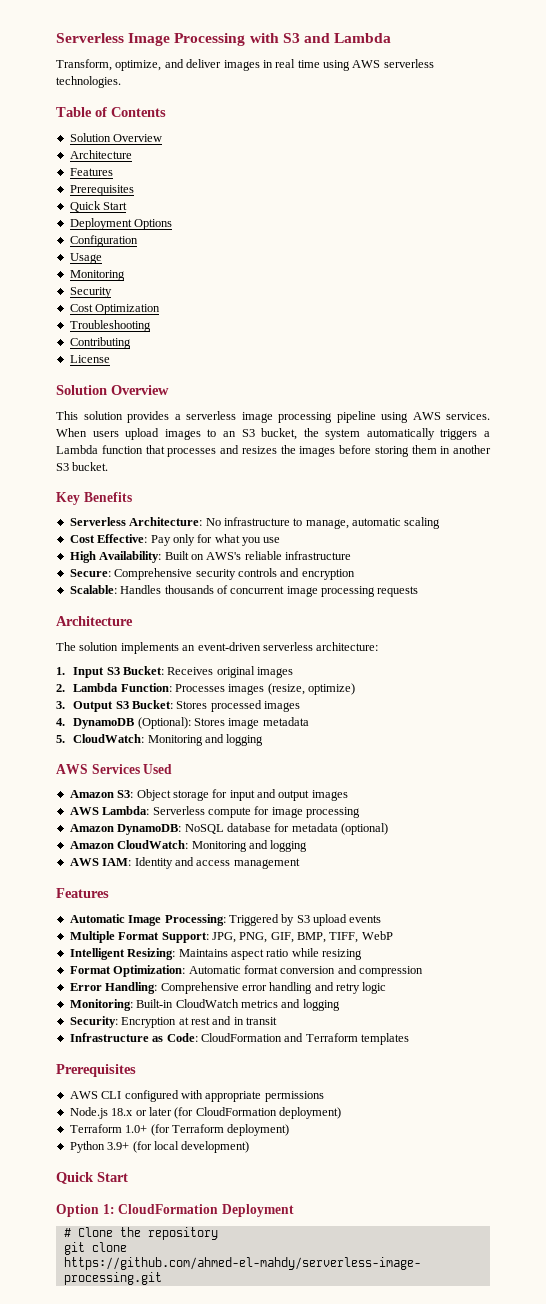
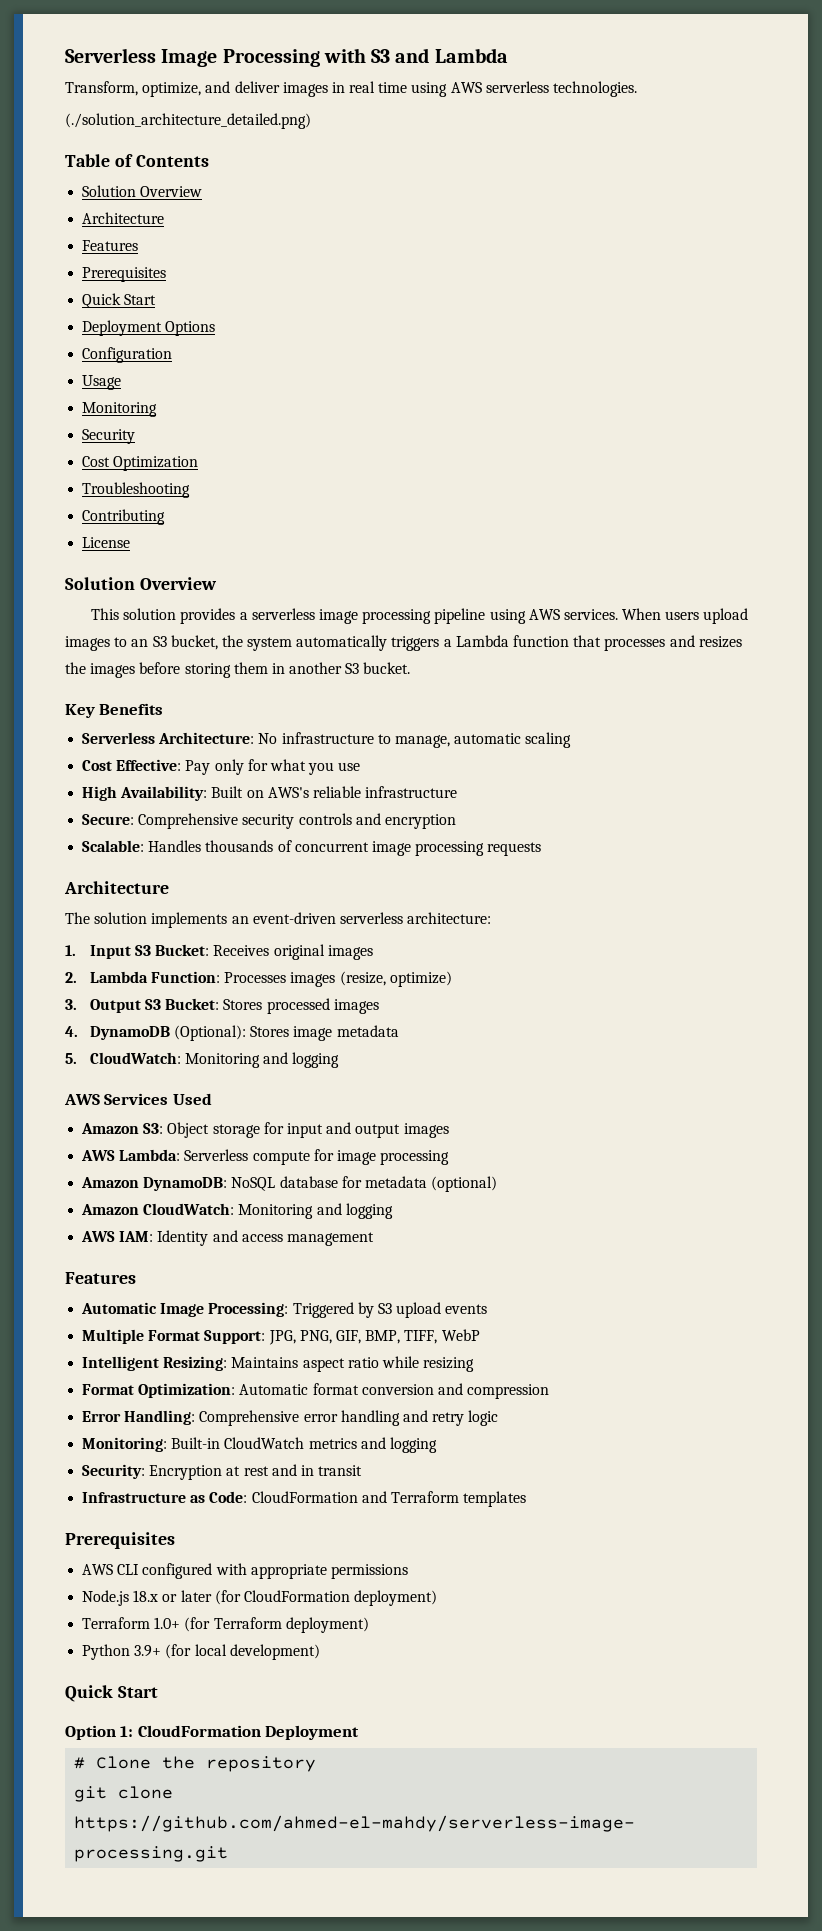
+ (./solution_architecture_detailed.png)

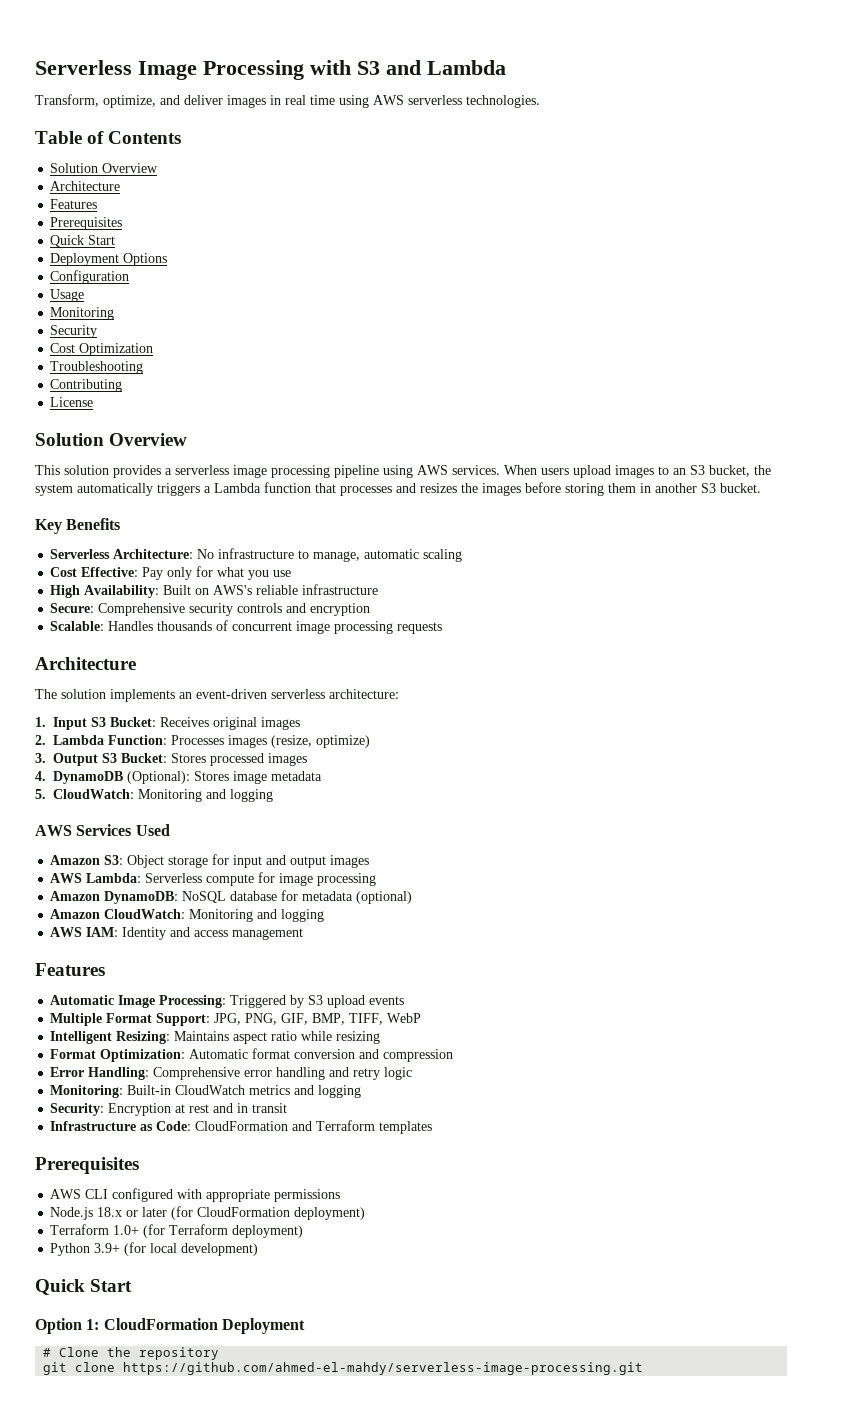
- (./solution_architecture_detailed.png)

